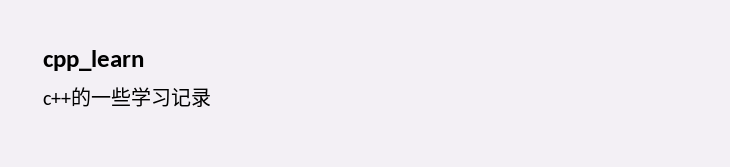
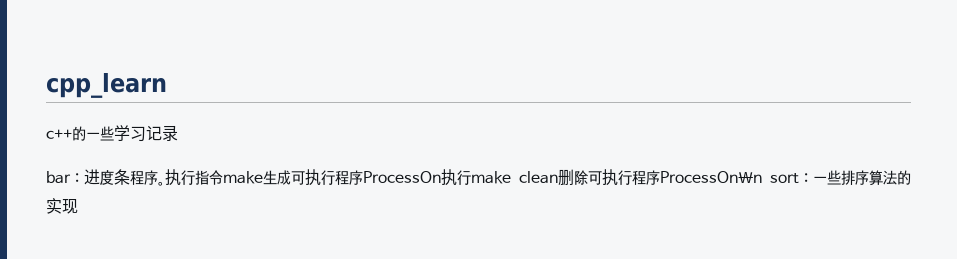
+ bar：进度条程序。执行指令make生成可执行程序ProcessOn执行make clean删除可执行程序ProcessOn\n sort：一些排序算法的实现

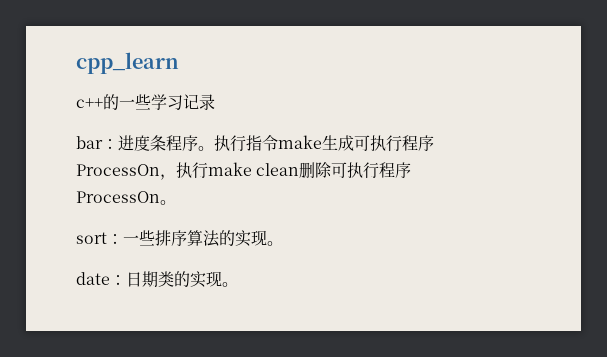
- 执行指令make生成可执行程序ProcessOn执行make clean删除可执行程序ProcessOn\n sort：一些排序算法的实现
+ 执行指令make生成可执行程序ProcessOn，执行make clean删除可执行程序ProcessOn。
+ sort：一些排序算法的实现。
+ date：日期类的实现。

